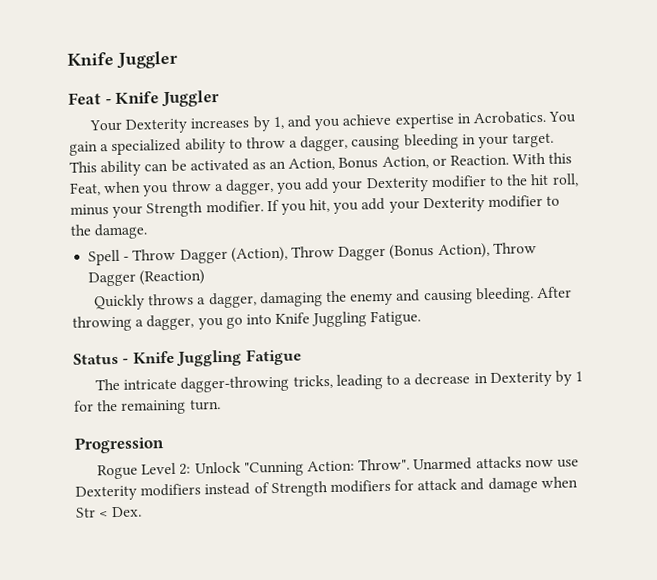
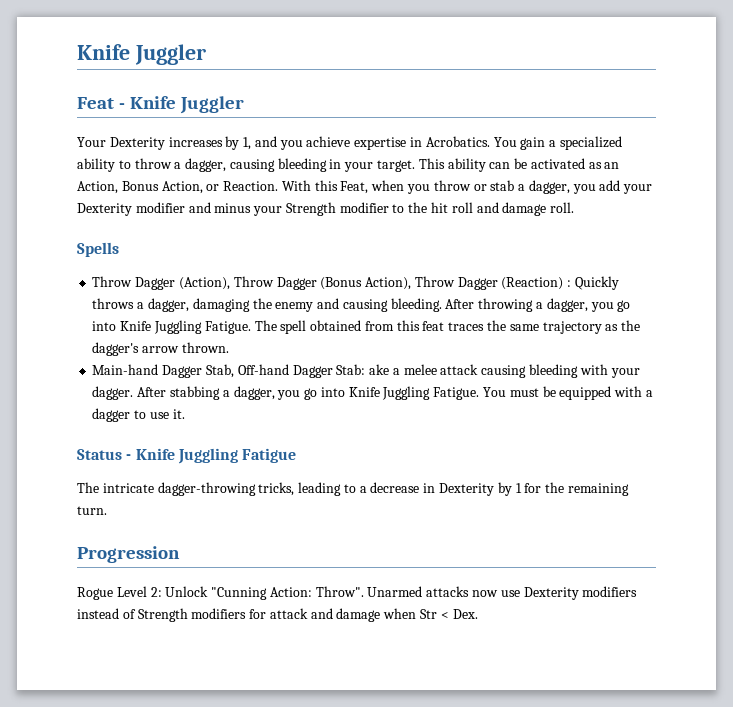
- With this Feat, when you throw a dagger, you add your Dexterity modifier to the hit roll, minus your Strength modifier. If you hit, you add your Dexterity modifier to the damage.
- Spell - Throw Dagger (Action), Throw Dagger (Bonus Action), Throw Dagger (Reaction)
- Quickly throws a dagger, damaging the enemy and causing bleeding.
+ With this Feat, when you throw or stab a dagger, you add your Dexterity modifier and minus your Strength modifier to the hit roll and damage roll.
+ Spells
+ Throw Dagger (Action), Throw Dagger (Bonus Action), Throw Dagger (Reaction) : Quickly throws a dagger, damaging the enemy and causing bleeding.
+ The spell obtained from this feat traces the same trajectory as the dagger's arrow thrown.
+ Main-hand Dagger Stab, Off-hand Dagger Stab: ake a melee attack causing bleeding with your dagger. After stabbing a dagger, you go into Knife Juggling Fatigue. You must be equipped with a dagger to use it.

